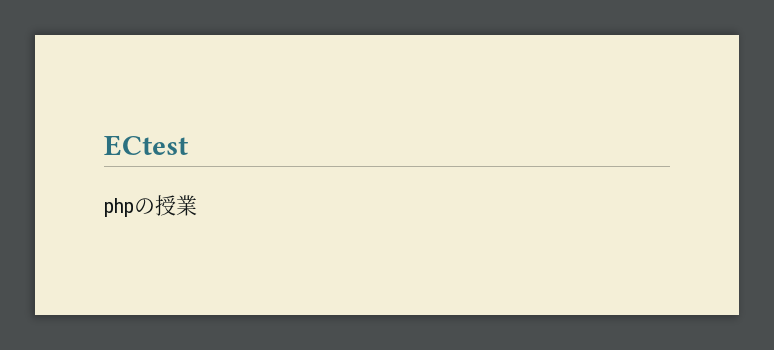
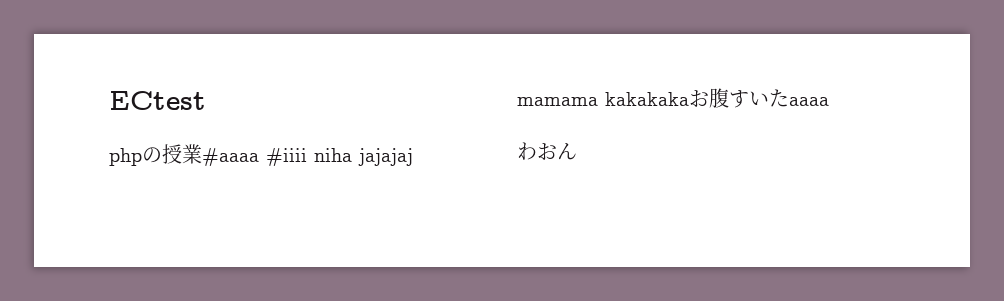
- phpの授業
+ phpの授業#aaaa #iiii niha jajajaj mamama kakakakaお腹すいたaaaa
+ わおん

